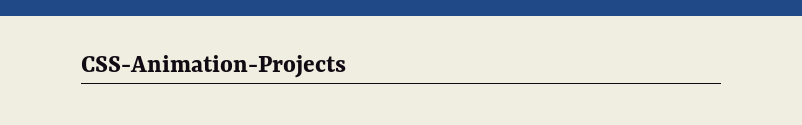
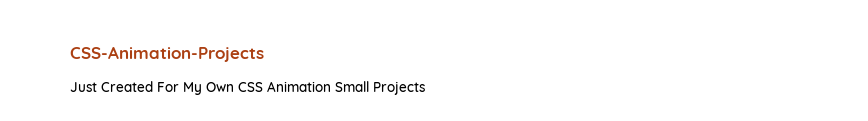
+ Just Created For My Own CSS Animation Small Projects

